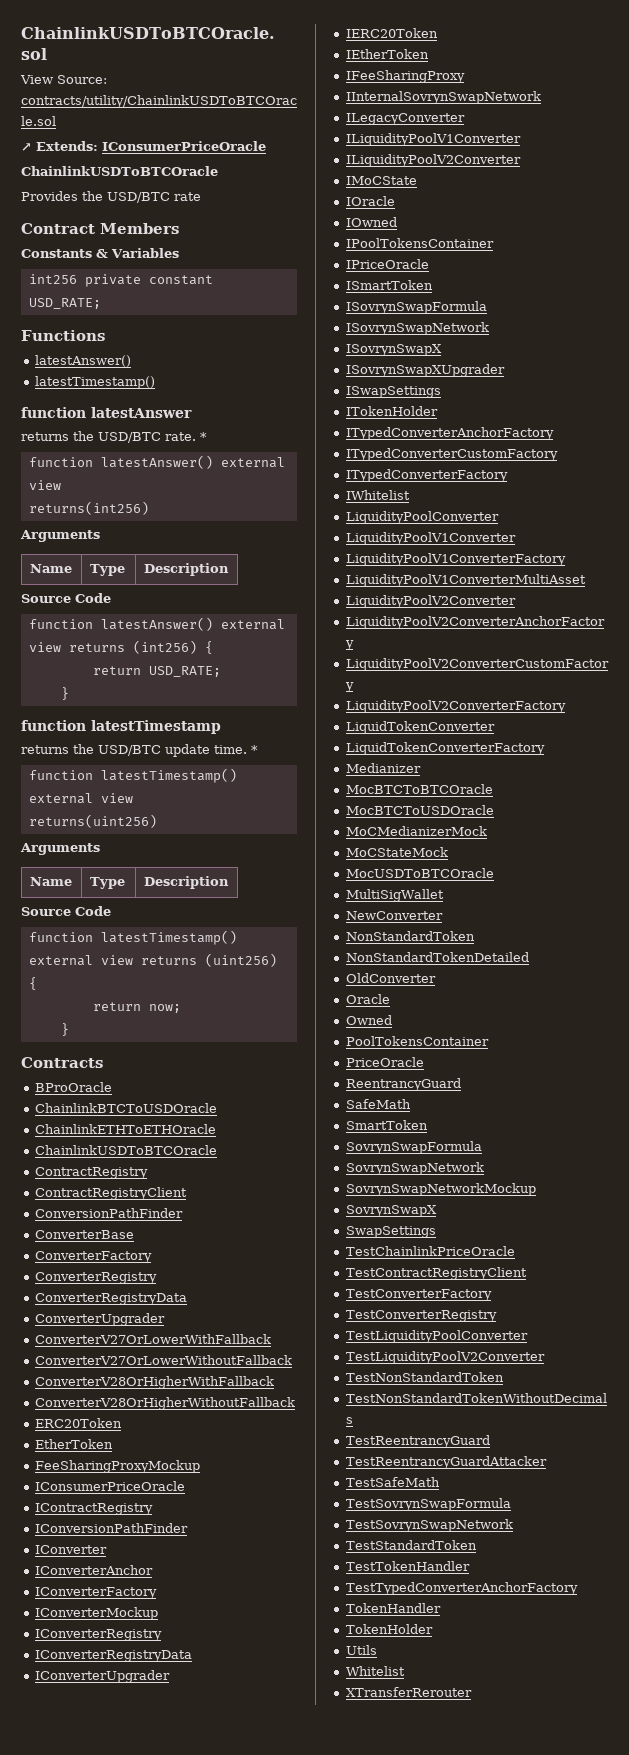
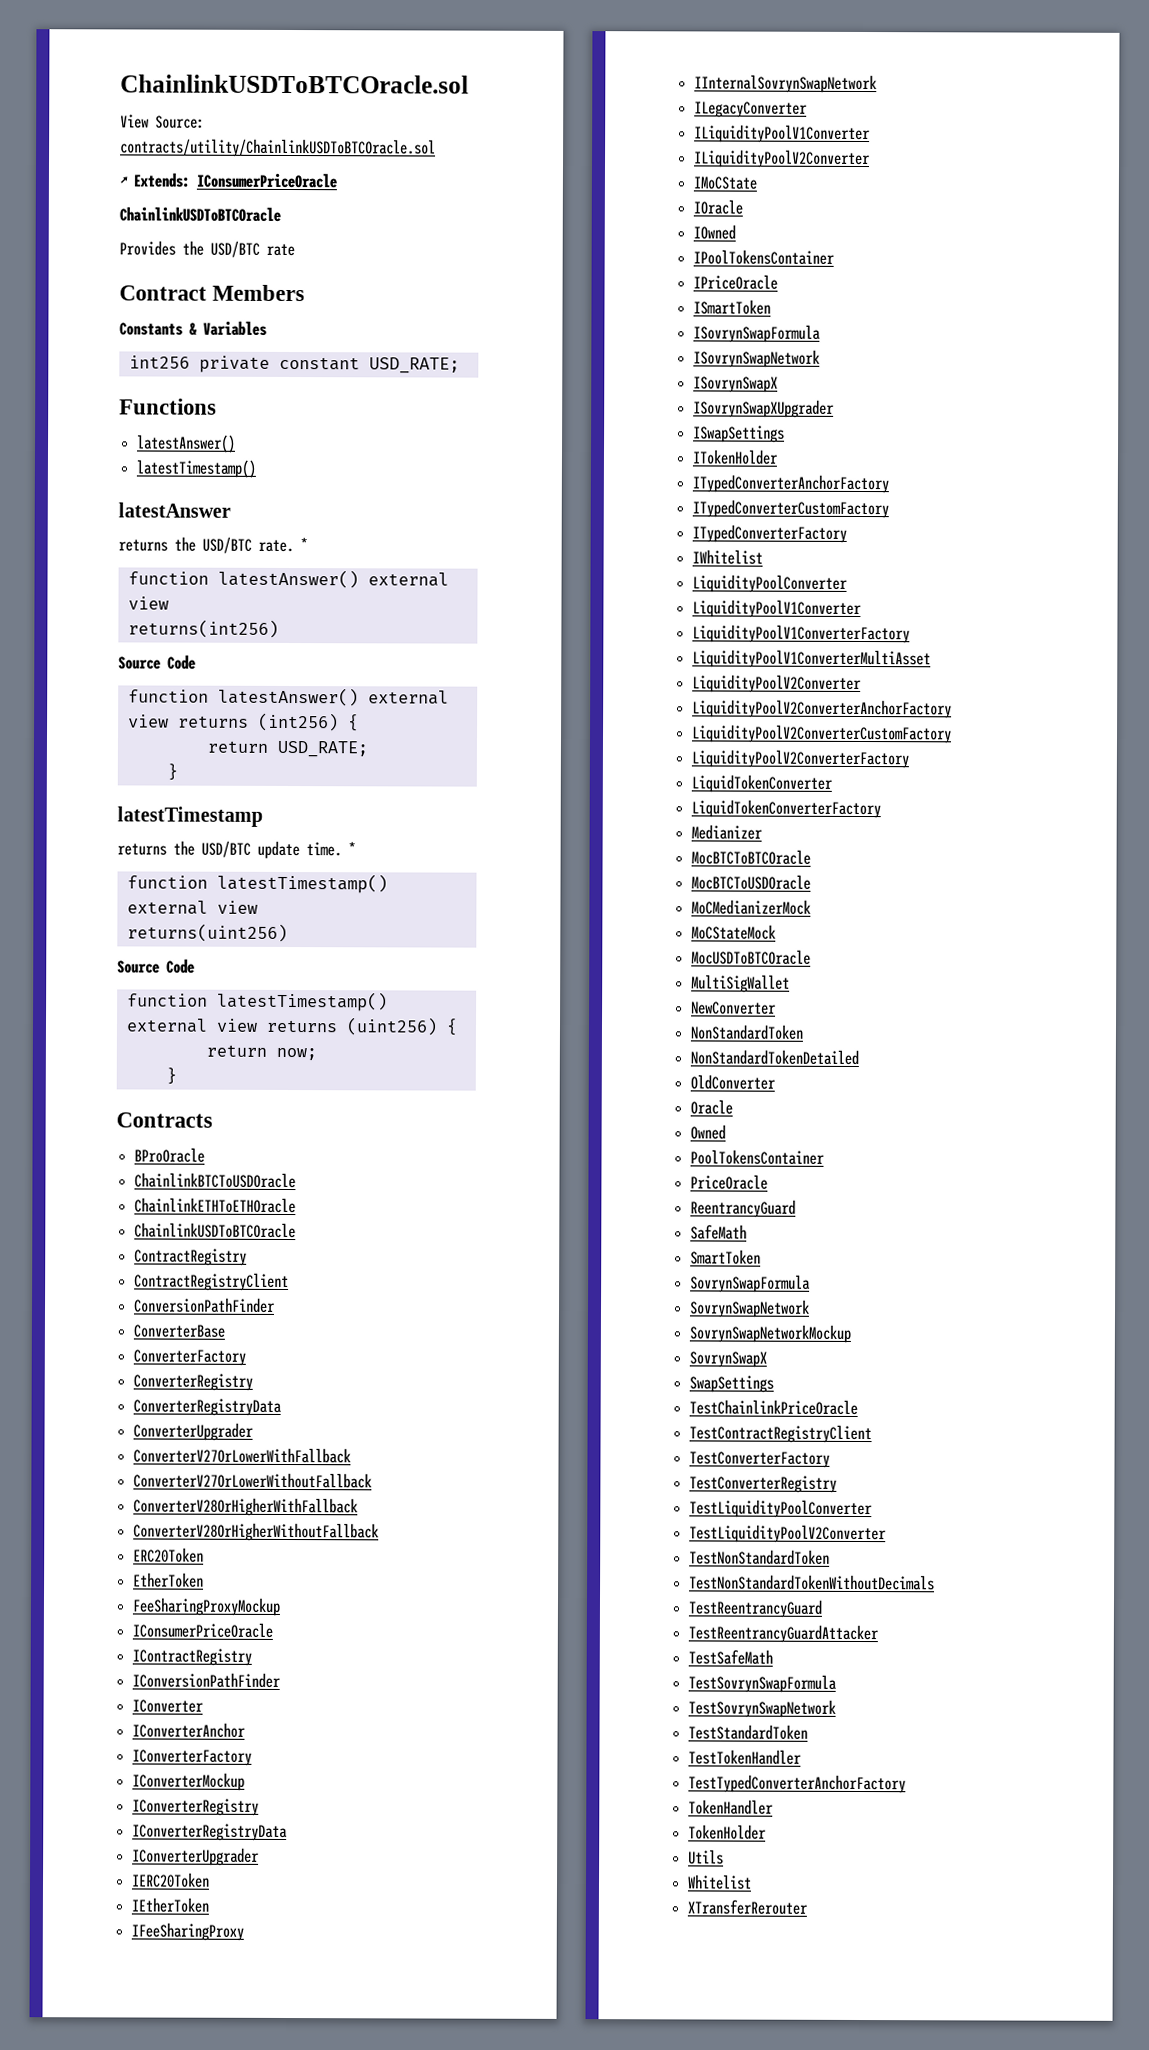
- function latestAnswer
+ latestAnswer
  returns(int256)
- Arguments
- Name | Type | Description
- function latestTimestamp
+ latestTimestamp
  returns(uint256)
- Arguments
- Name | Type | Description

